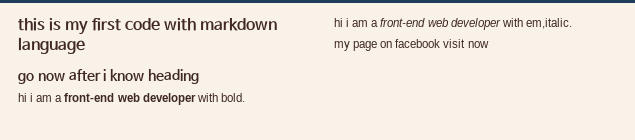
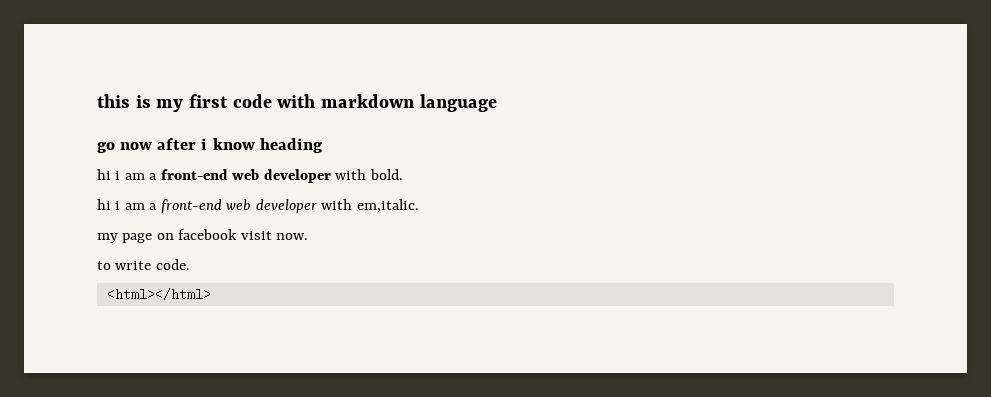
- my page on facebook visit now
+ my page on facebook visit now.
+ to write code.
+ <html></html>

